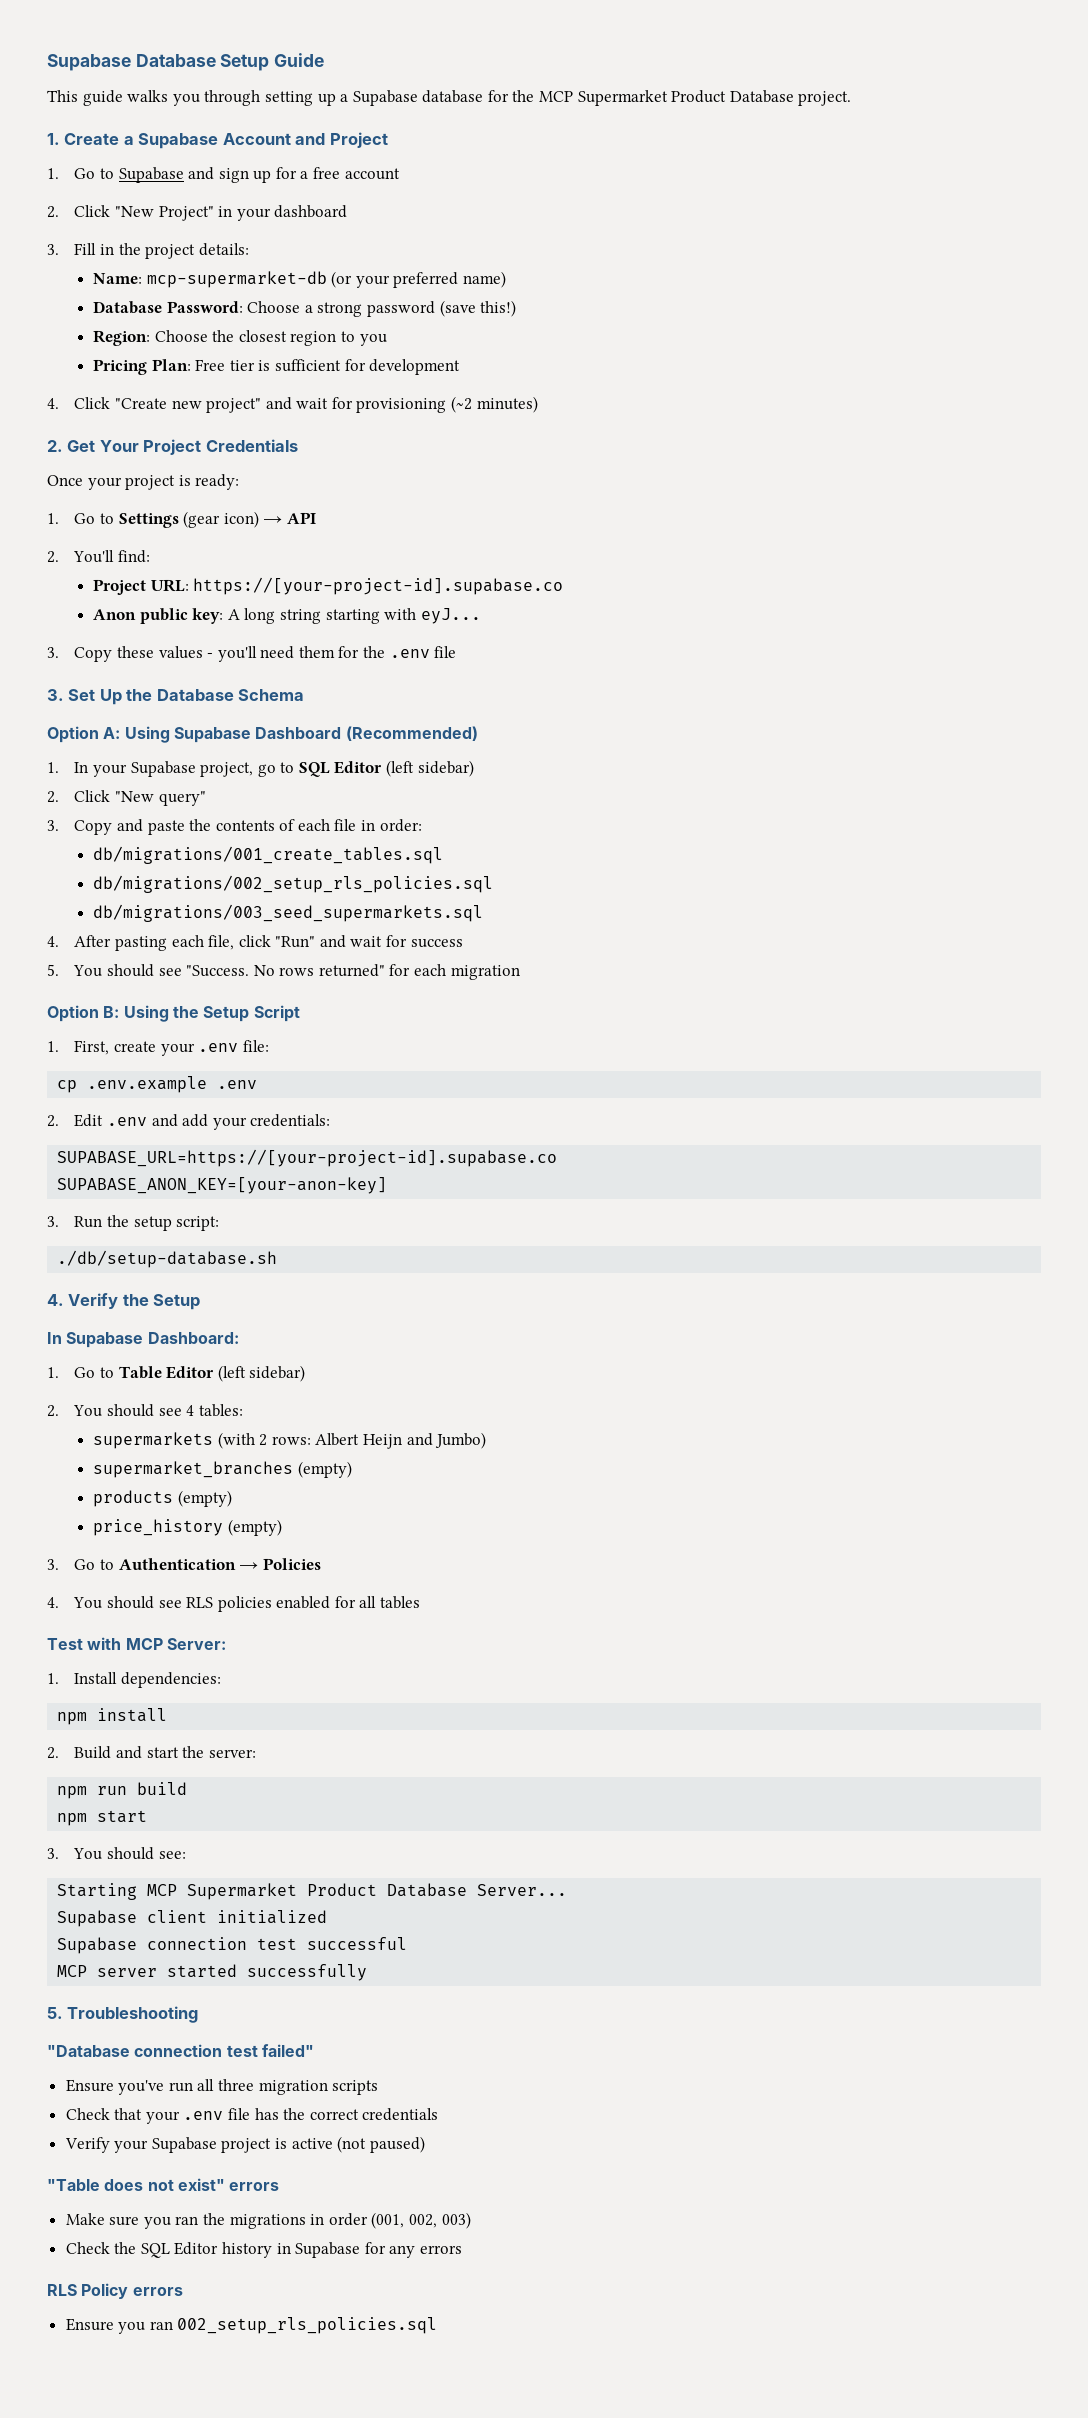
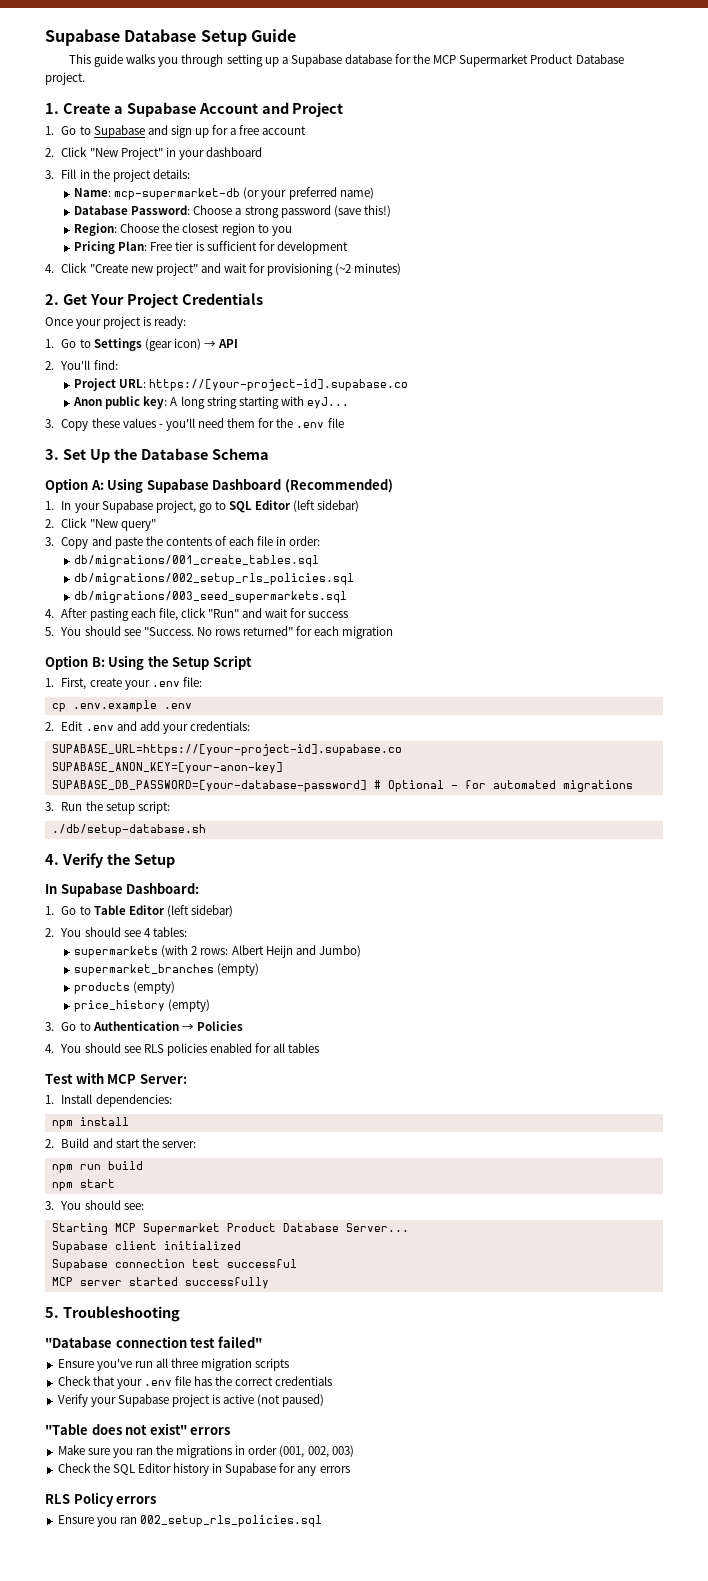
+ SUPABASE_DB_PASSWORD=[your-database-password] # Optional - for automated migrations

